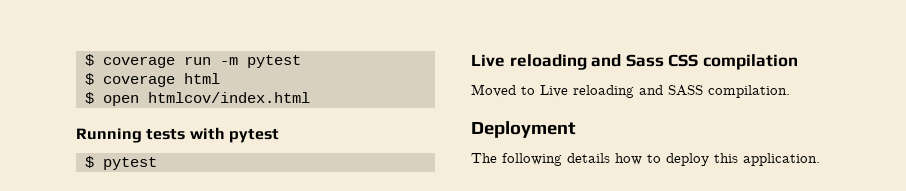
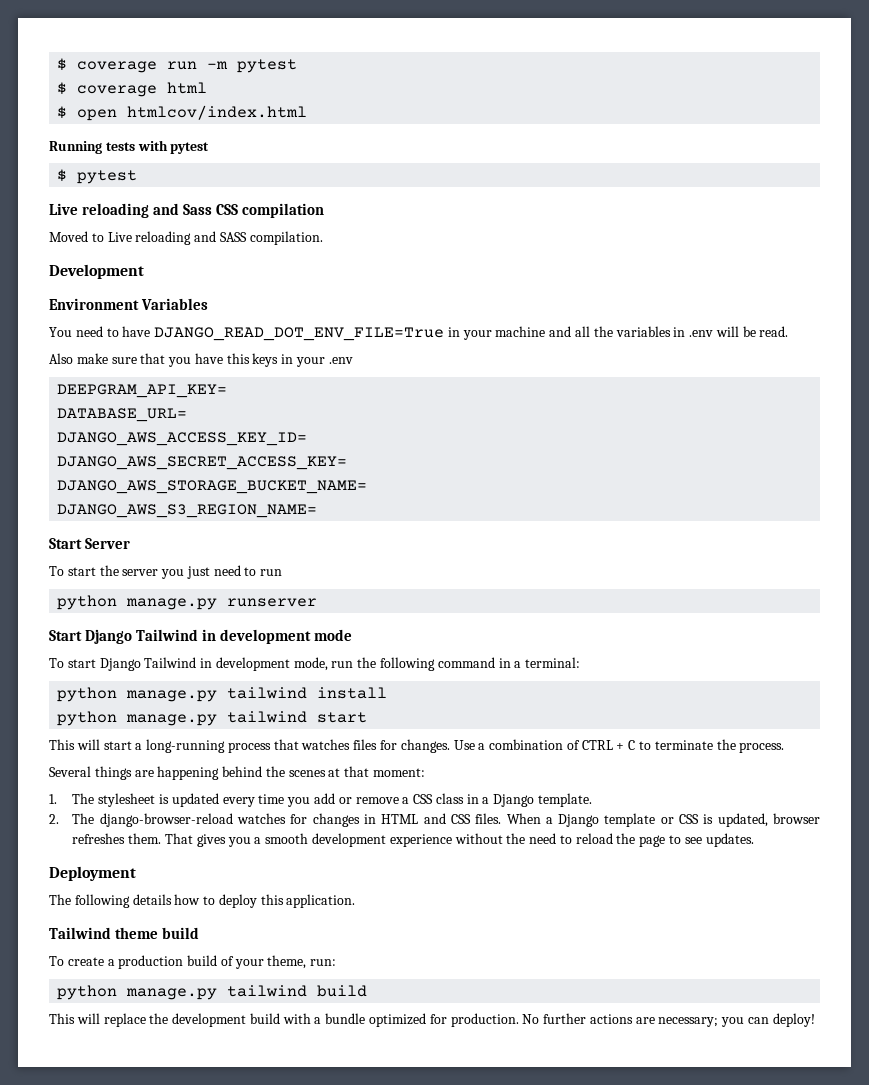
+ Development
+ Environment Variables
+ You need to have DJANGO_READ_DOT_ENV_FILE=True in your machine and all the variables in .env will be read.
+ Also make sure that you have this keys in your .env
+ DEEPGRAM_API_KEY=
+ DATABASE_URL=
+ DJANGO_AWS_ACCESS_KEY_ID=
+ DJANGO_AWS_SECRET_ACCESS_KEY=
+ DJANGO_AWS_STORAGE_BUCKET_NAME=
+ DJANGO_AWS_S3_REGION_NAME=
+ Start Server
+ To start the server you just need to run
+ python manage.py runserver
+ Start Django Tailwind in development mode
+ To start Django Tailwind in development mode, run the following command in a terminal:
+ python manage.py tailwind install
+ python manage.py tailwind start
+ This will start a long-running process that watches files for changes. Use a combination of CTRL + C to terminate the process.
+ Several things are happening behind the scenes at that moment:
+ 1. The stylesheet is updated every time you add or remove a CSS class in a Django template.
+ 2. The django-browser-reload watches for changes in HTML and CSS files. When a Django template or CSS is updated, browser refreshes them. That gives you a smooth development experience without the need to reload the page to see updates.
+ Tailwind theme build
+ To create a production build of your theme, run:
+ python manage.py tailwind build
+ This will replace the development build with a bundle optimized for production. No further actions are necessary; you can deploy!

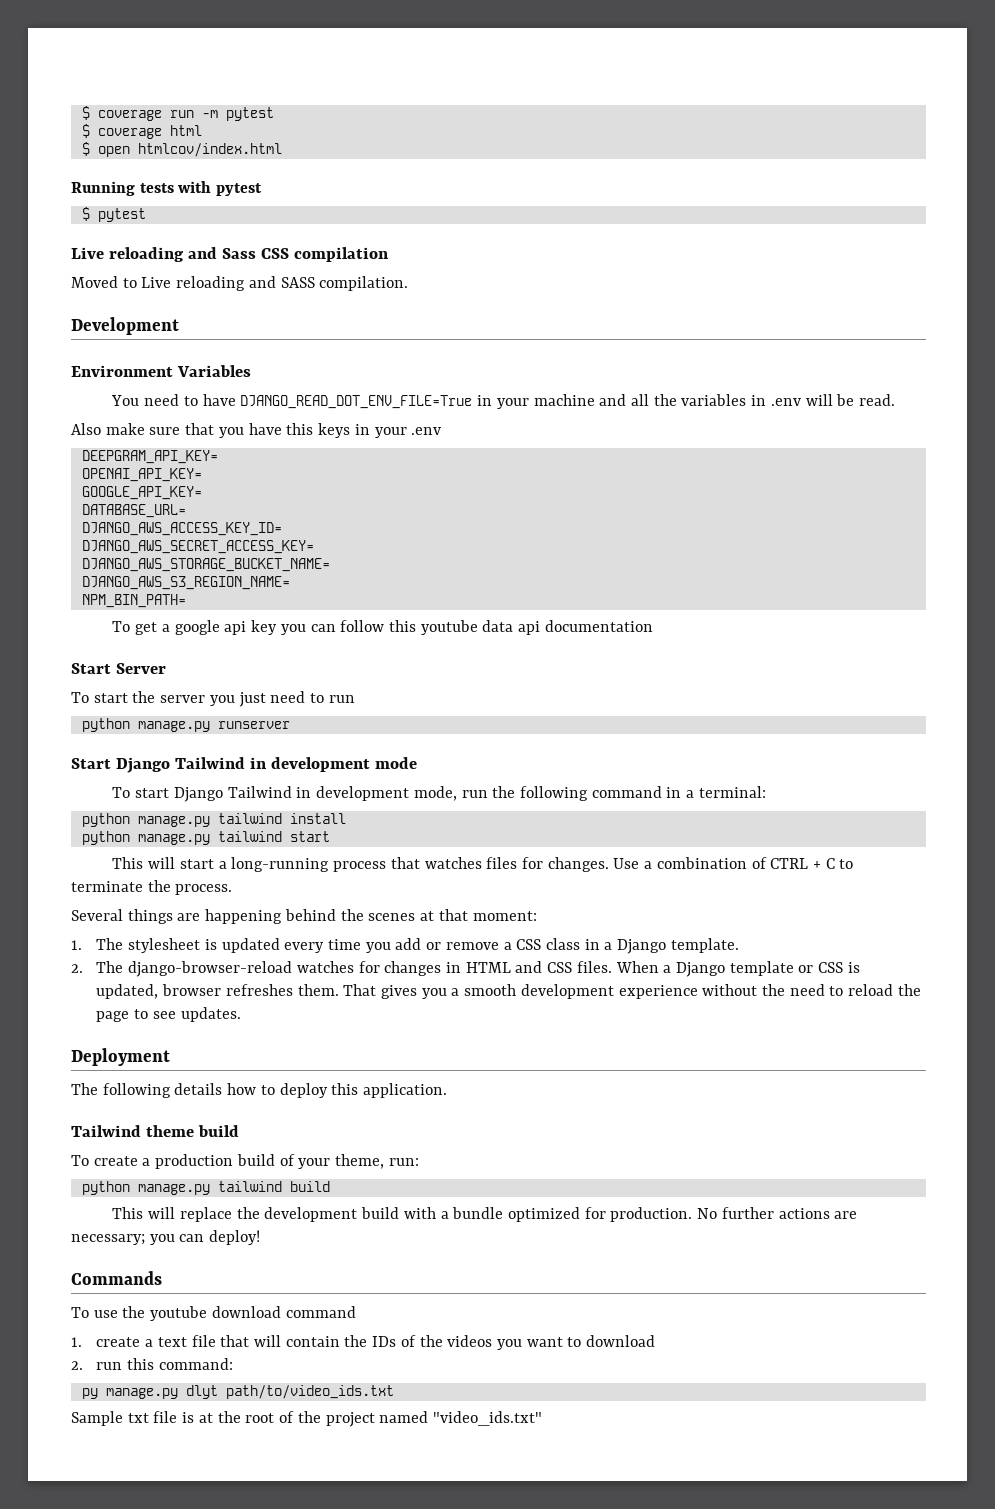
+ OPENAI_API_KEY=
+ GOOGLE_API_KEY=
+ NPM_BIN_PATH=
+ To get a google api key you can follow this youtube data api documentation
+ Commands
+ To use the youtube download command
+ 1. create a text file that will contain the IDs of the videos you want to download
+ 2. run this command:
+ py manage.py dlyt path/to/video_ids.txt
+ Sample txt file is at the root of the project named "video_ids.txt"

